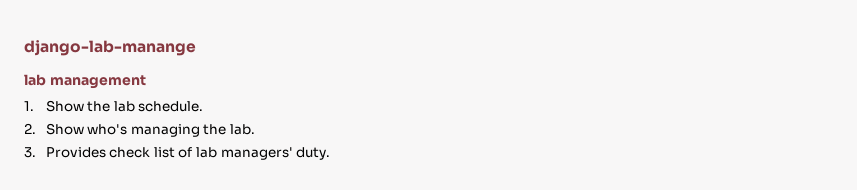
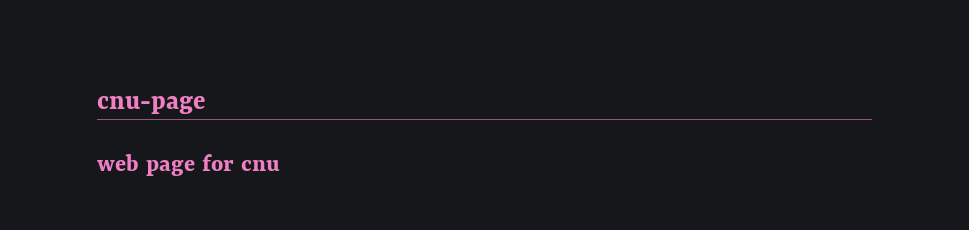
- django-lab-manange
- lab management
- 1. Show the lab schedule.
- 2. Show who's managing the lab.
- 3. Provides check list of lab managers' duty.
+ cnu-page
+ web page for cnu

